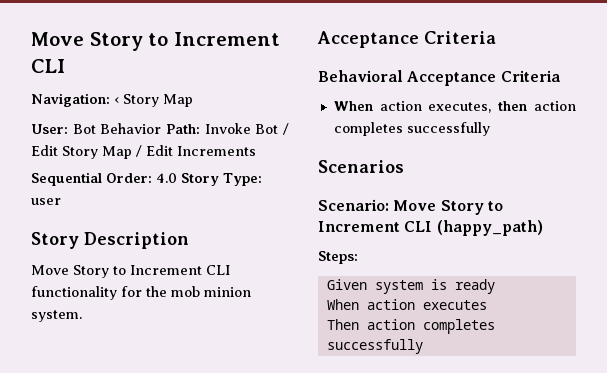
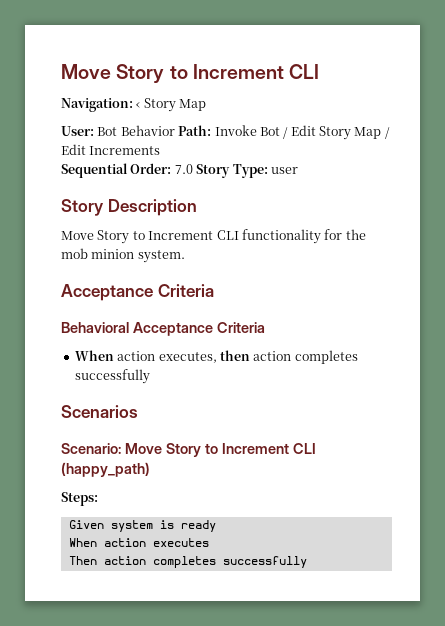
- Sequential Order: 4.0 Story Type: user
+ Sequential Order: 7.0 Story Type: user

